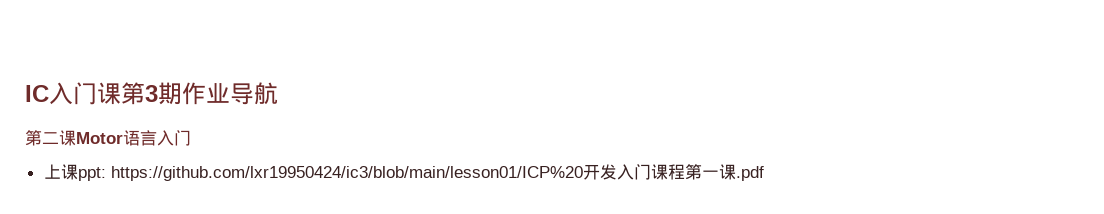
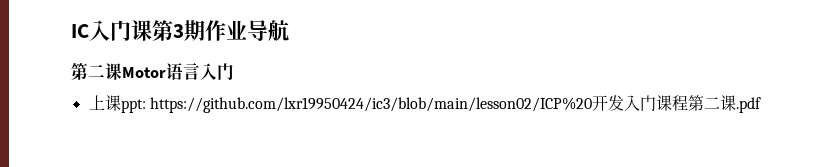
- 上课ppt: https://github.com/lxr19950424/ic3/blob/main/lesson01/ICP%20开发入门课程第一课.pdf
+ 上课ppt: https://github.com/lxr19950424/ic3/blob/main/lesson02/ICP%20开发入门课程第二课.pdf

